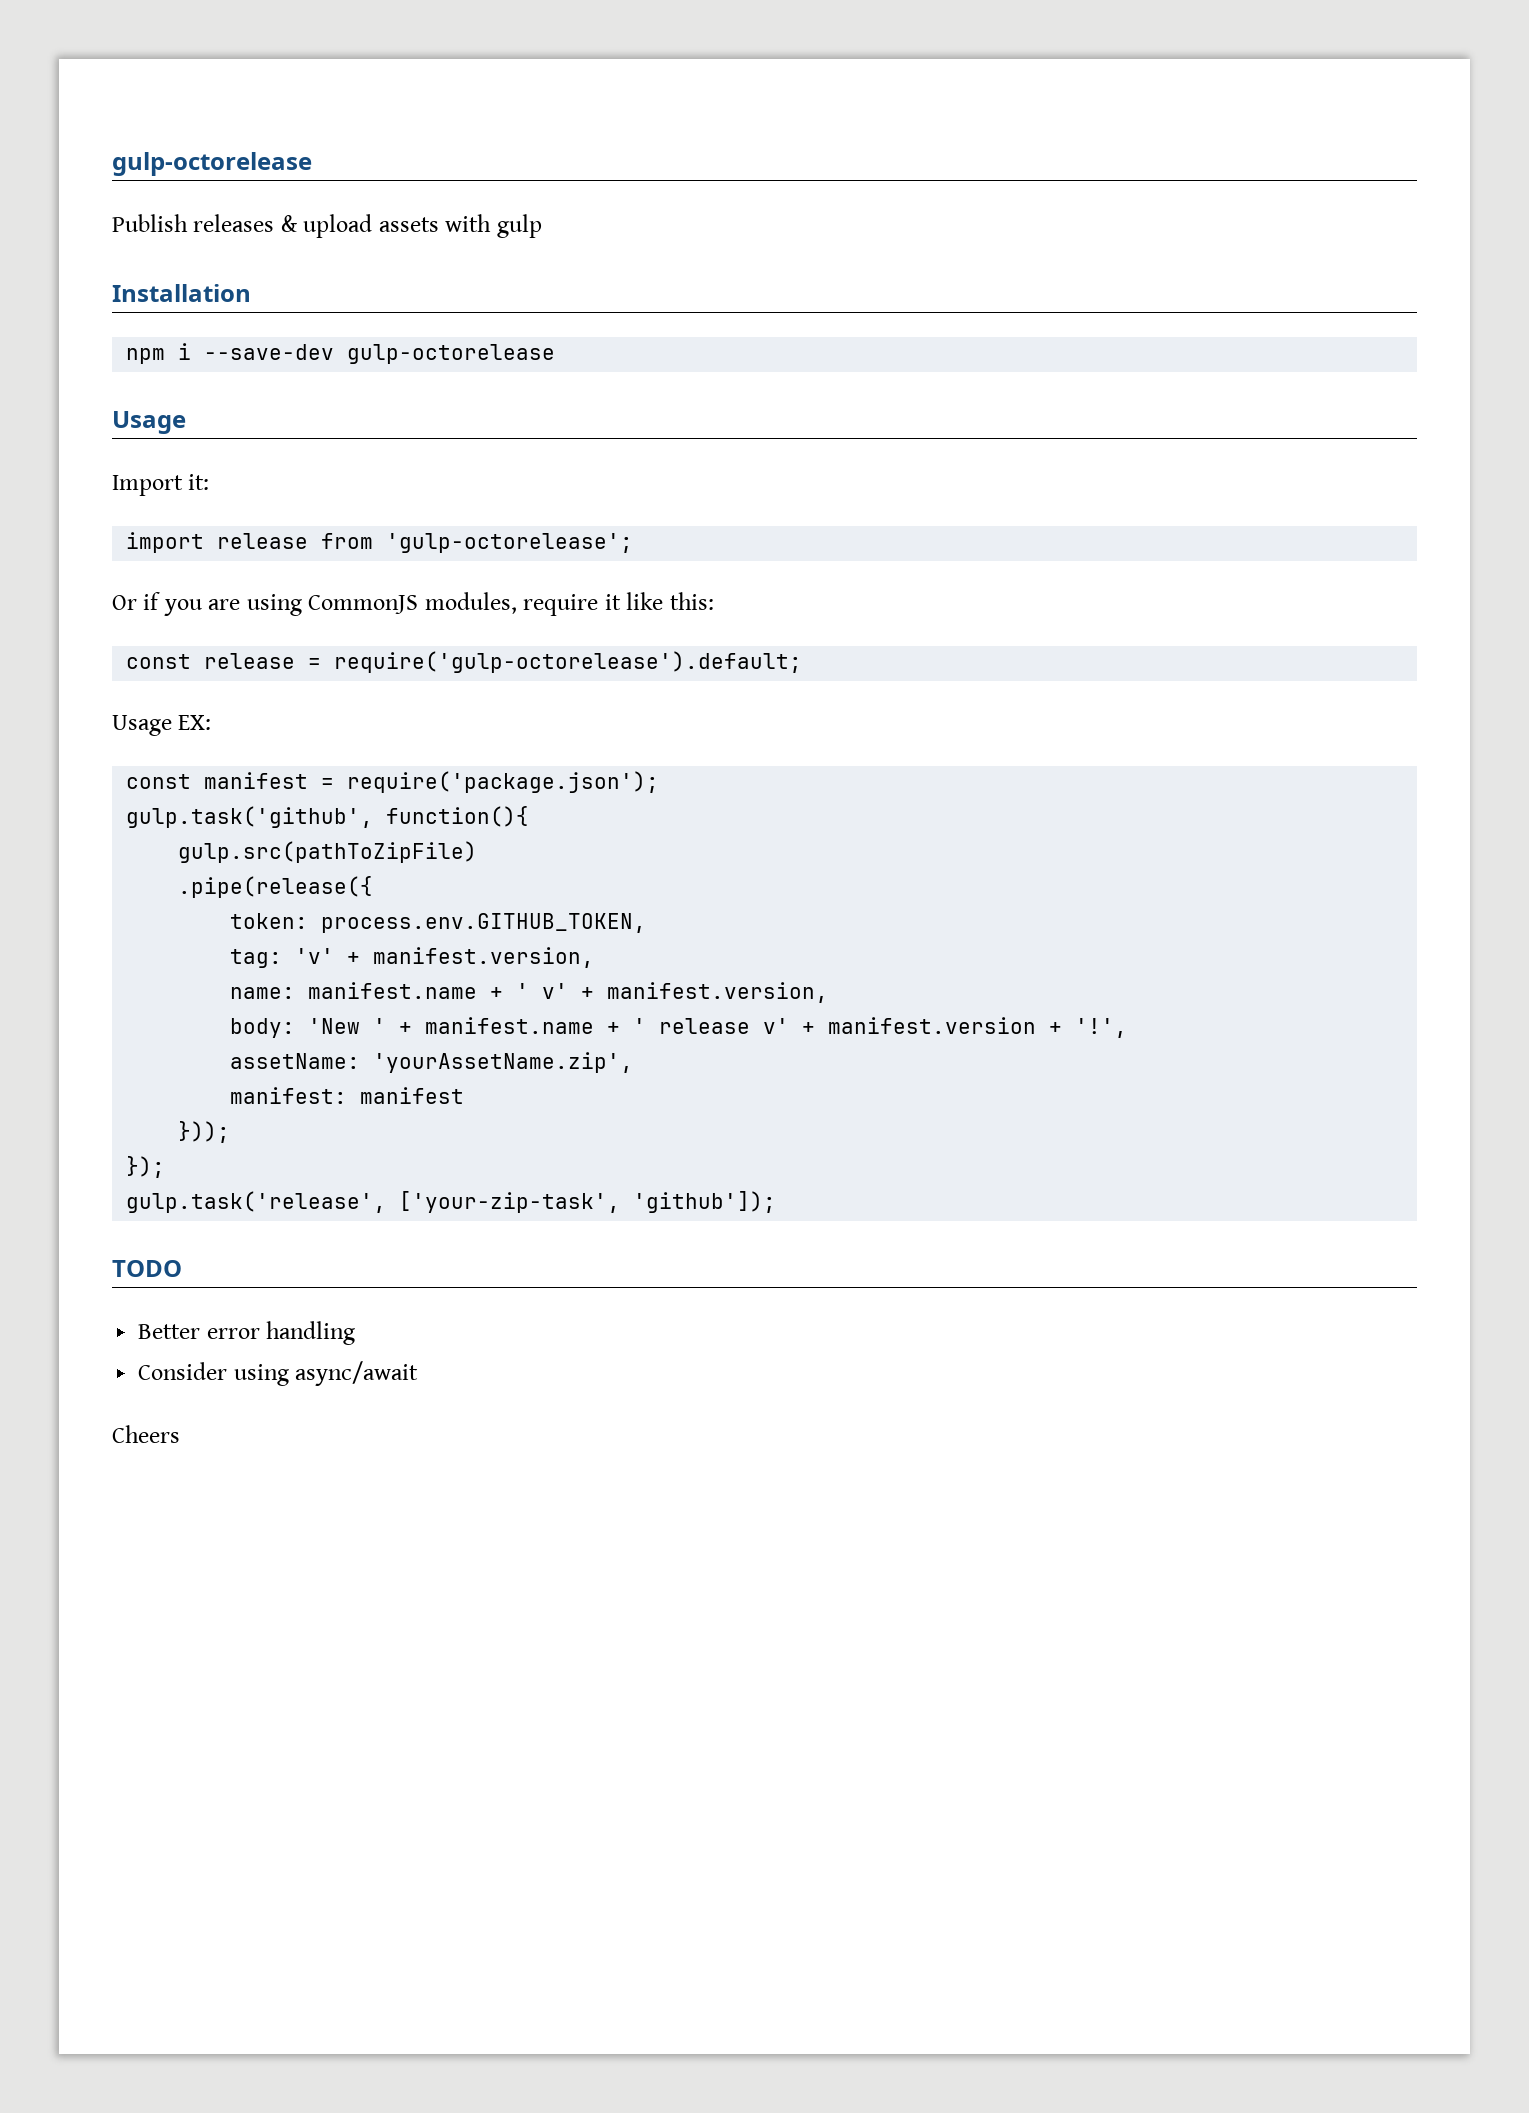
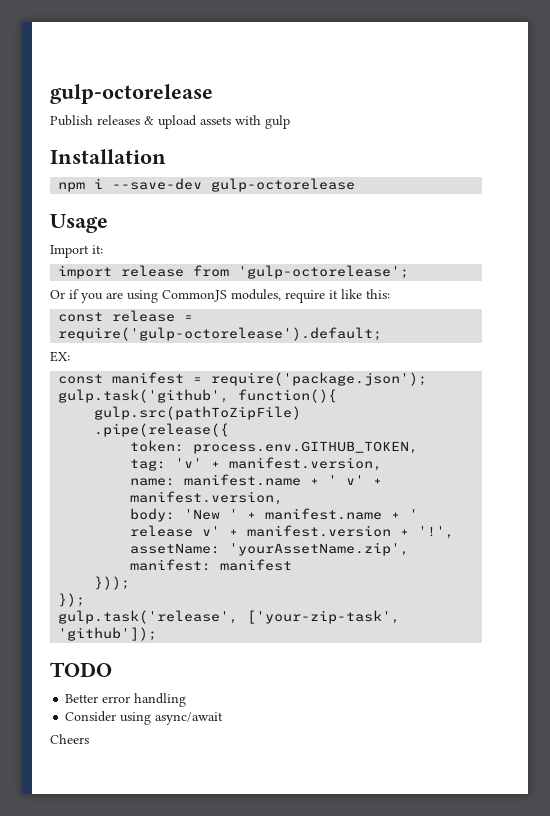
- Usage EX:
+ EX:

